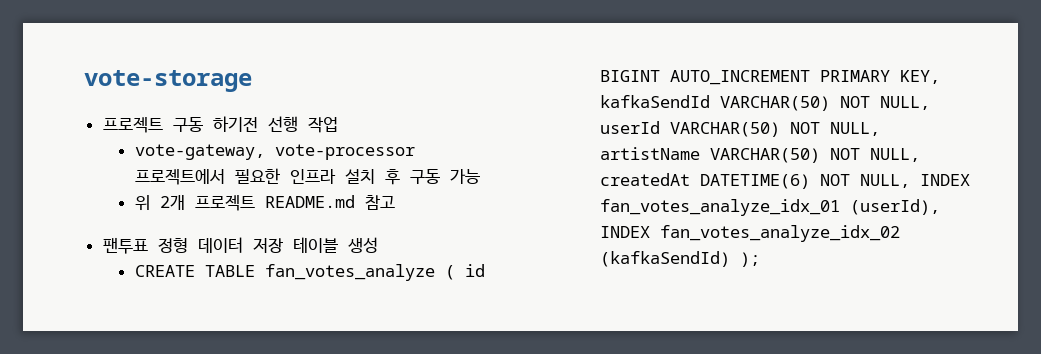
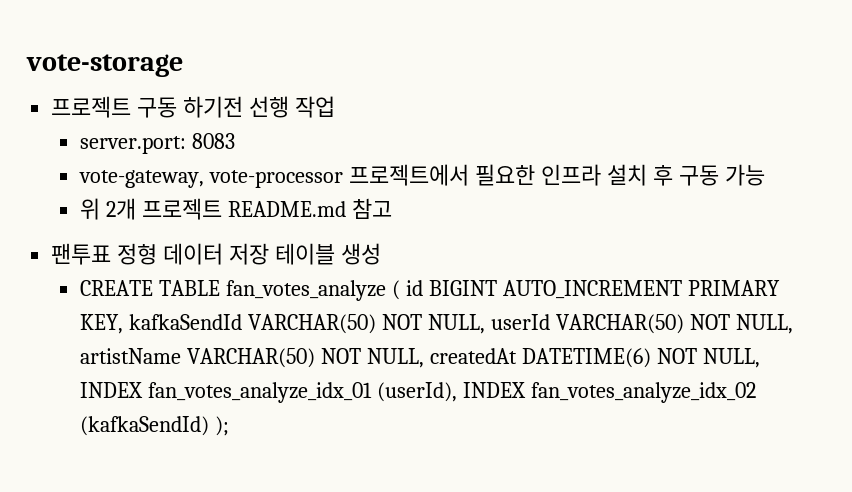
+ server.port: 8083

